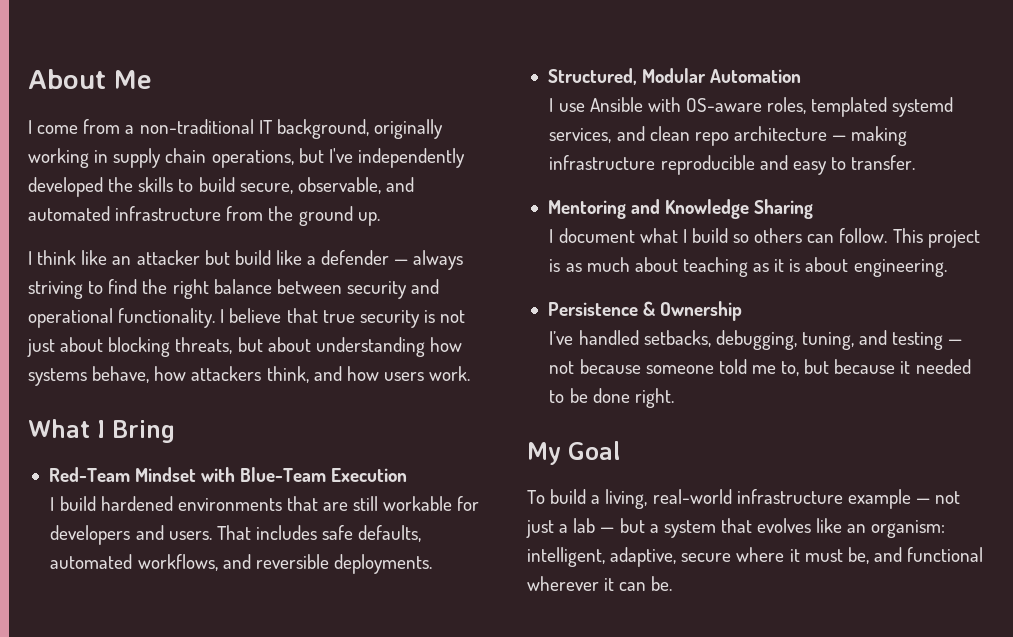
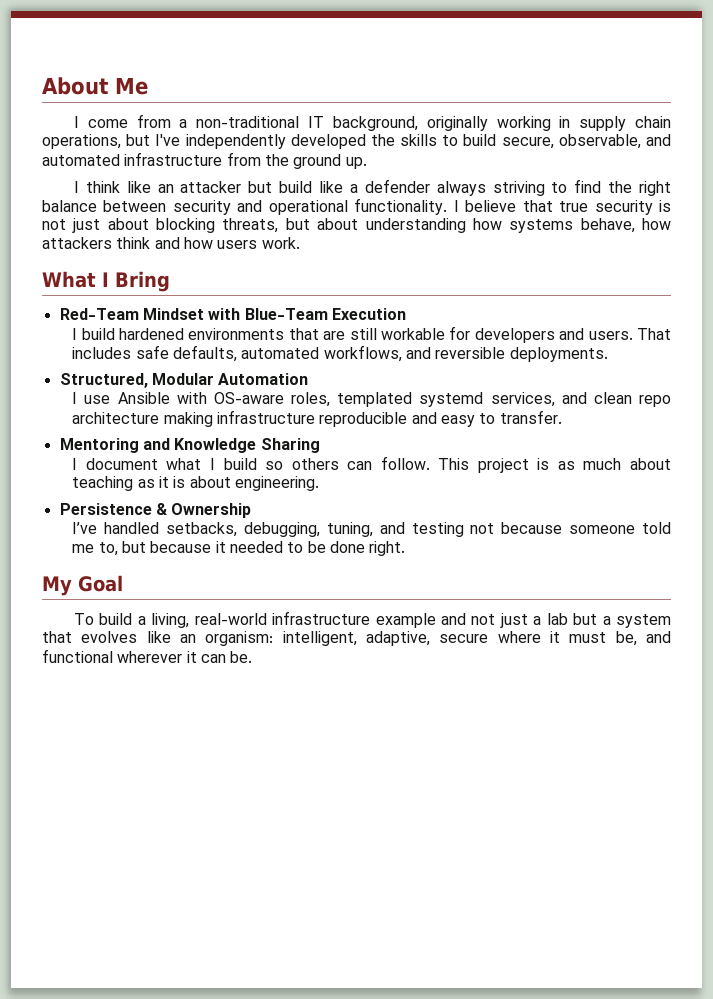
- I think like an attacker but build like a defender — always striving to find the right balance between security and operational functionality.
+ I think like an attacker but build like a defender always striving to find the right balance between security and operational functionality.
- I believe that true security is not just about blocking threats, but about understanding how systems behave, how attackers think, and how users work.
+ I believe that true security is not just about blocking threats, but about understanding how systems behave, how attackers think and how users work.
- I use Ansible with OS-aware roles, templated systemd services, and clean repo architecture — making infrastructure reproducible and easy to transfer.
+ I use Ansible with OS-aware roles, templated systemd services, and clean repo architecture making infrastructure reproducible and easy to transfer.
- I’ve handled setbacks, debugging, tuning, and testing — not because someone told me to, but because it needed to be done right.
+ I’ve handled setbacks, debugging, tuning, and testing not because someone told me to, but because it needed to be done right.
- To build a living, real-world infrastructure example — not just a lab — but a system that evolves like an organism: intelligent, adaptive, secure where it must be, and functional wherever it can be.
+ To build a living, real-world infrastructure example and not just a lab but a system that evolves like an organism: intelligent, adaptive, secure where it must be, and functional wherever it can be.

